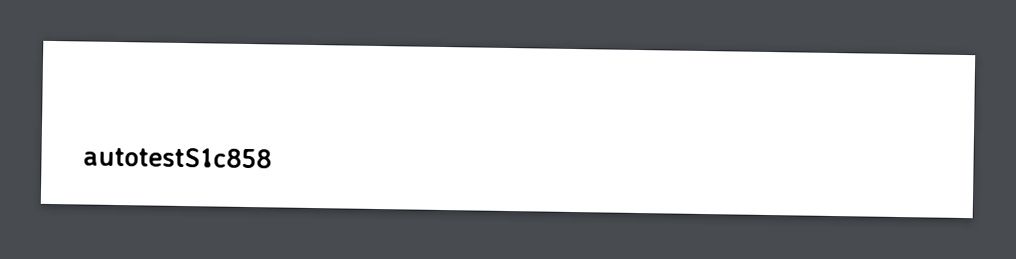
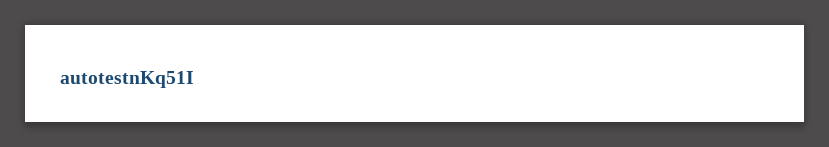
- autotestS1c858
+ autotestnKq51I

